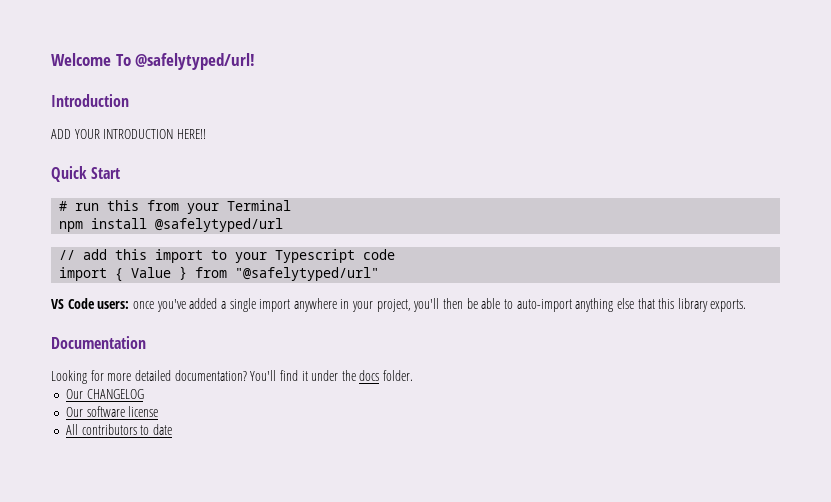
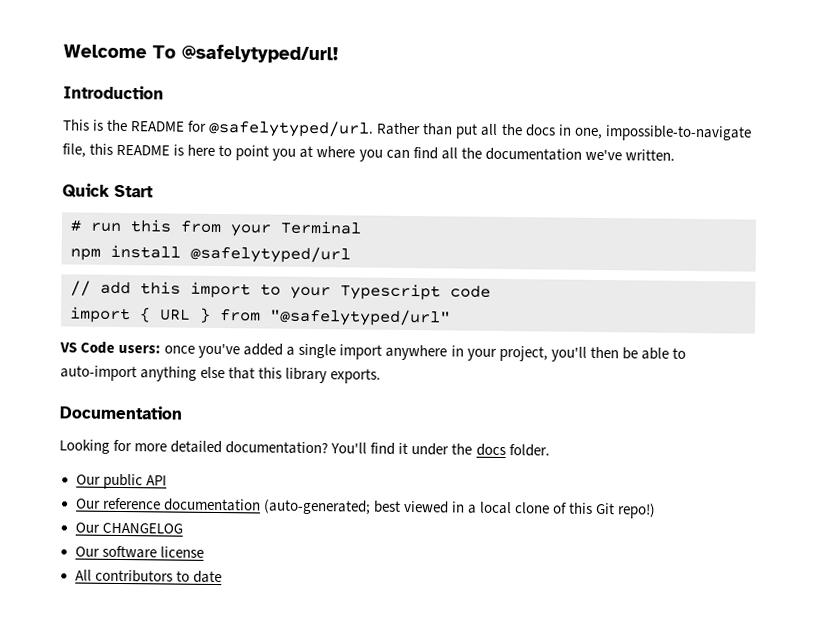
- ADD YOUR INTRODUCTION HERE!!
+ This is the README for @safelytyped/url. Rather than put all the docs in one, impossible-to-navigate file, this README is here to point you at where you can find all the documentation we've written.
- import { Value } from "@safelytyped/url"
+ import { URL } from "@safelytyped/url"
+ Our public API
+ Our reference documentation (auto-generated; best viewed in a local clone of this Git repo!)

